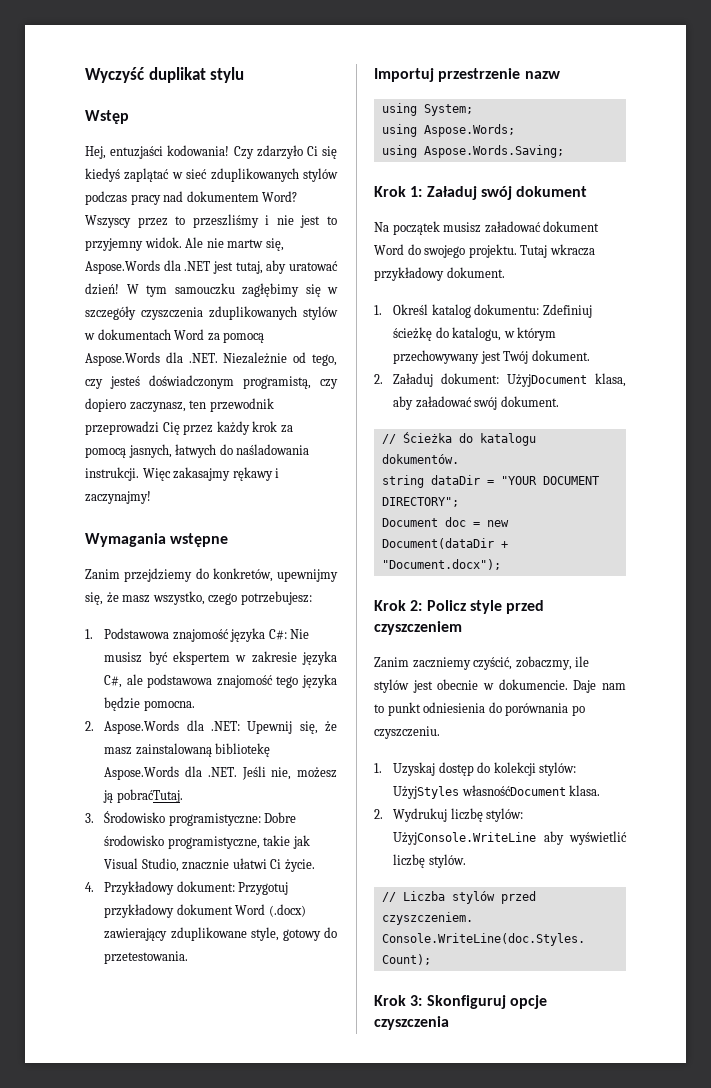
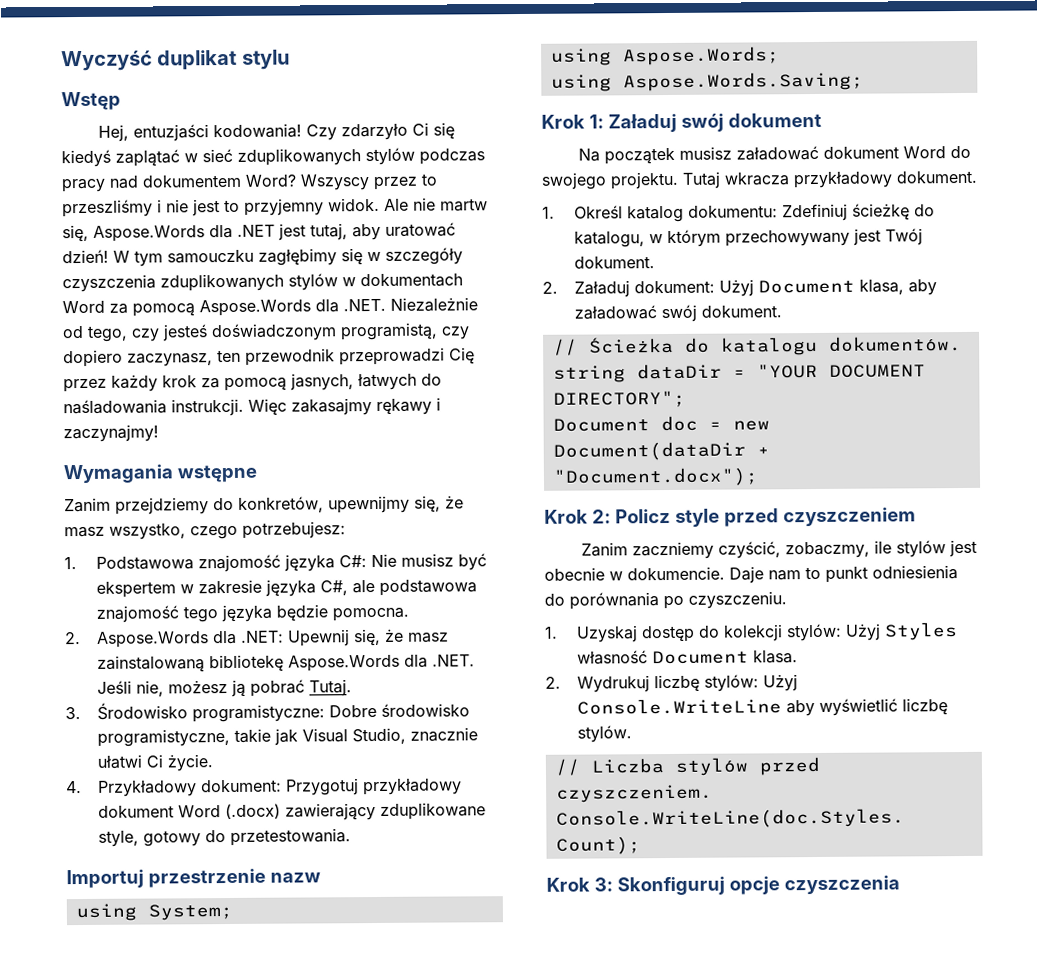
- 2. Aspose.Words dla .NET: Upewnij się, że masz zainstalowaną bibliotekę Aspose.Words dla .NET. Jeśli nie, możesz ją pobraćTutaj.
+ 2. Aspose.Words dla .NET: Upewnij się, że masz zainstalowaną bibliotekę Aspose.Words dla .NET. Jeśli nie, możesz ją pobrać Tutaj.
- 2. Załaduj dokument: UżyjDocument klasa, aby załadować swój dokument.
+ 2. Załaduj dokument: Użyj Document klasa, aby załadować swój dokument.
- 1. Uzyskaj dostęp do kolekcji stylów: UżyjStyles własnośćDocument klasa.
+ 1. Uzyskaj dostęp do kolekcji stylów: Użyj Styles własność Document klasa.
- 2. Wydrukuj liczbę stylów: UżyjConsole.WriteLine aby wyświetlić liczbę stylów.
+ 2. Wydrukuj liczbę stylów: Użyj Console.WriteLine aby wyświetlić liczbę stylów.

